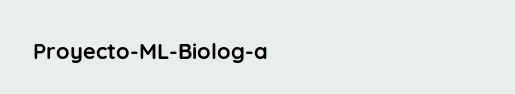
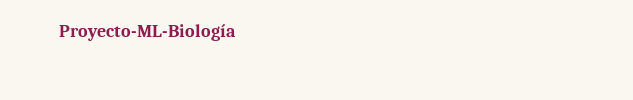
- Proyecto-ML-Biolog-a
+ Proyecto-ML-Biología

